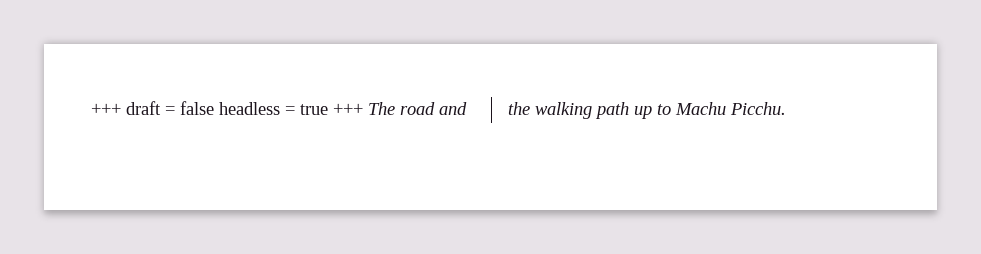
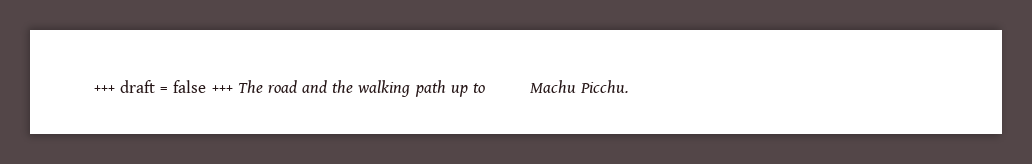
- +++ draft = false headless = true +++ The road and the walking path up to Machu Picchu.
+ +++ draft = false +++ The road and the walking path up to Machu Picchu.

